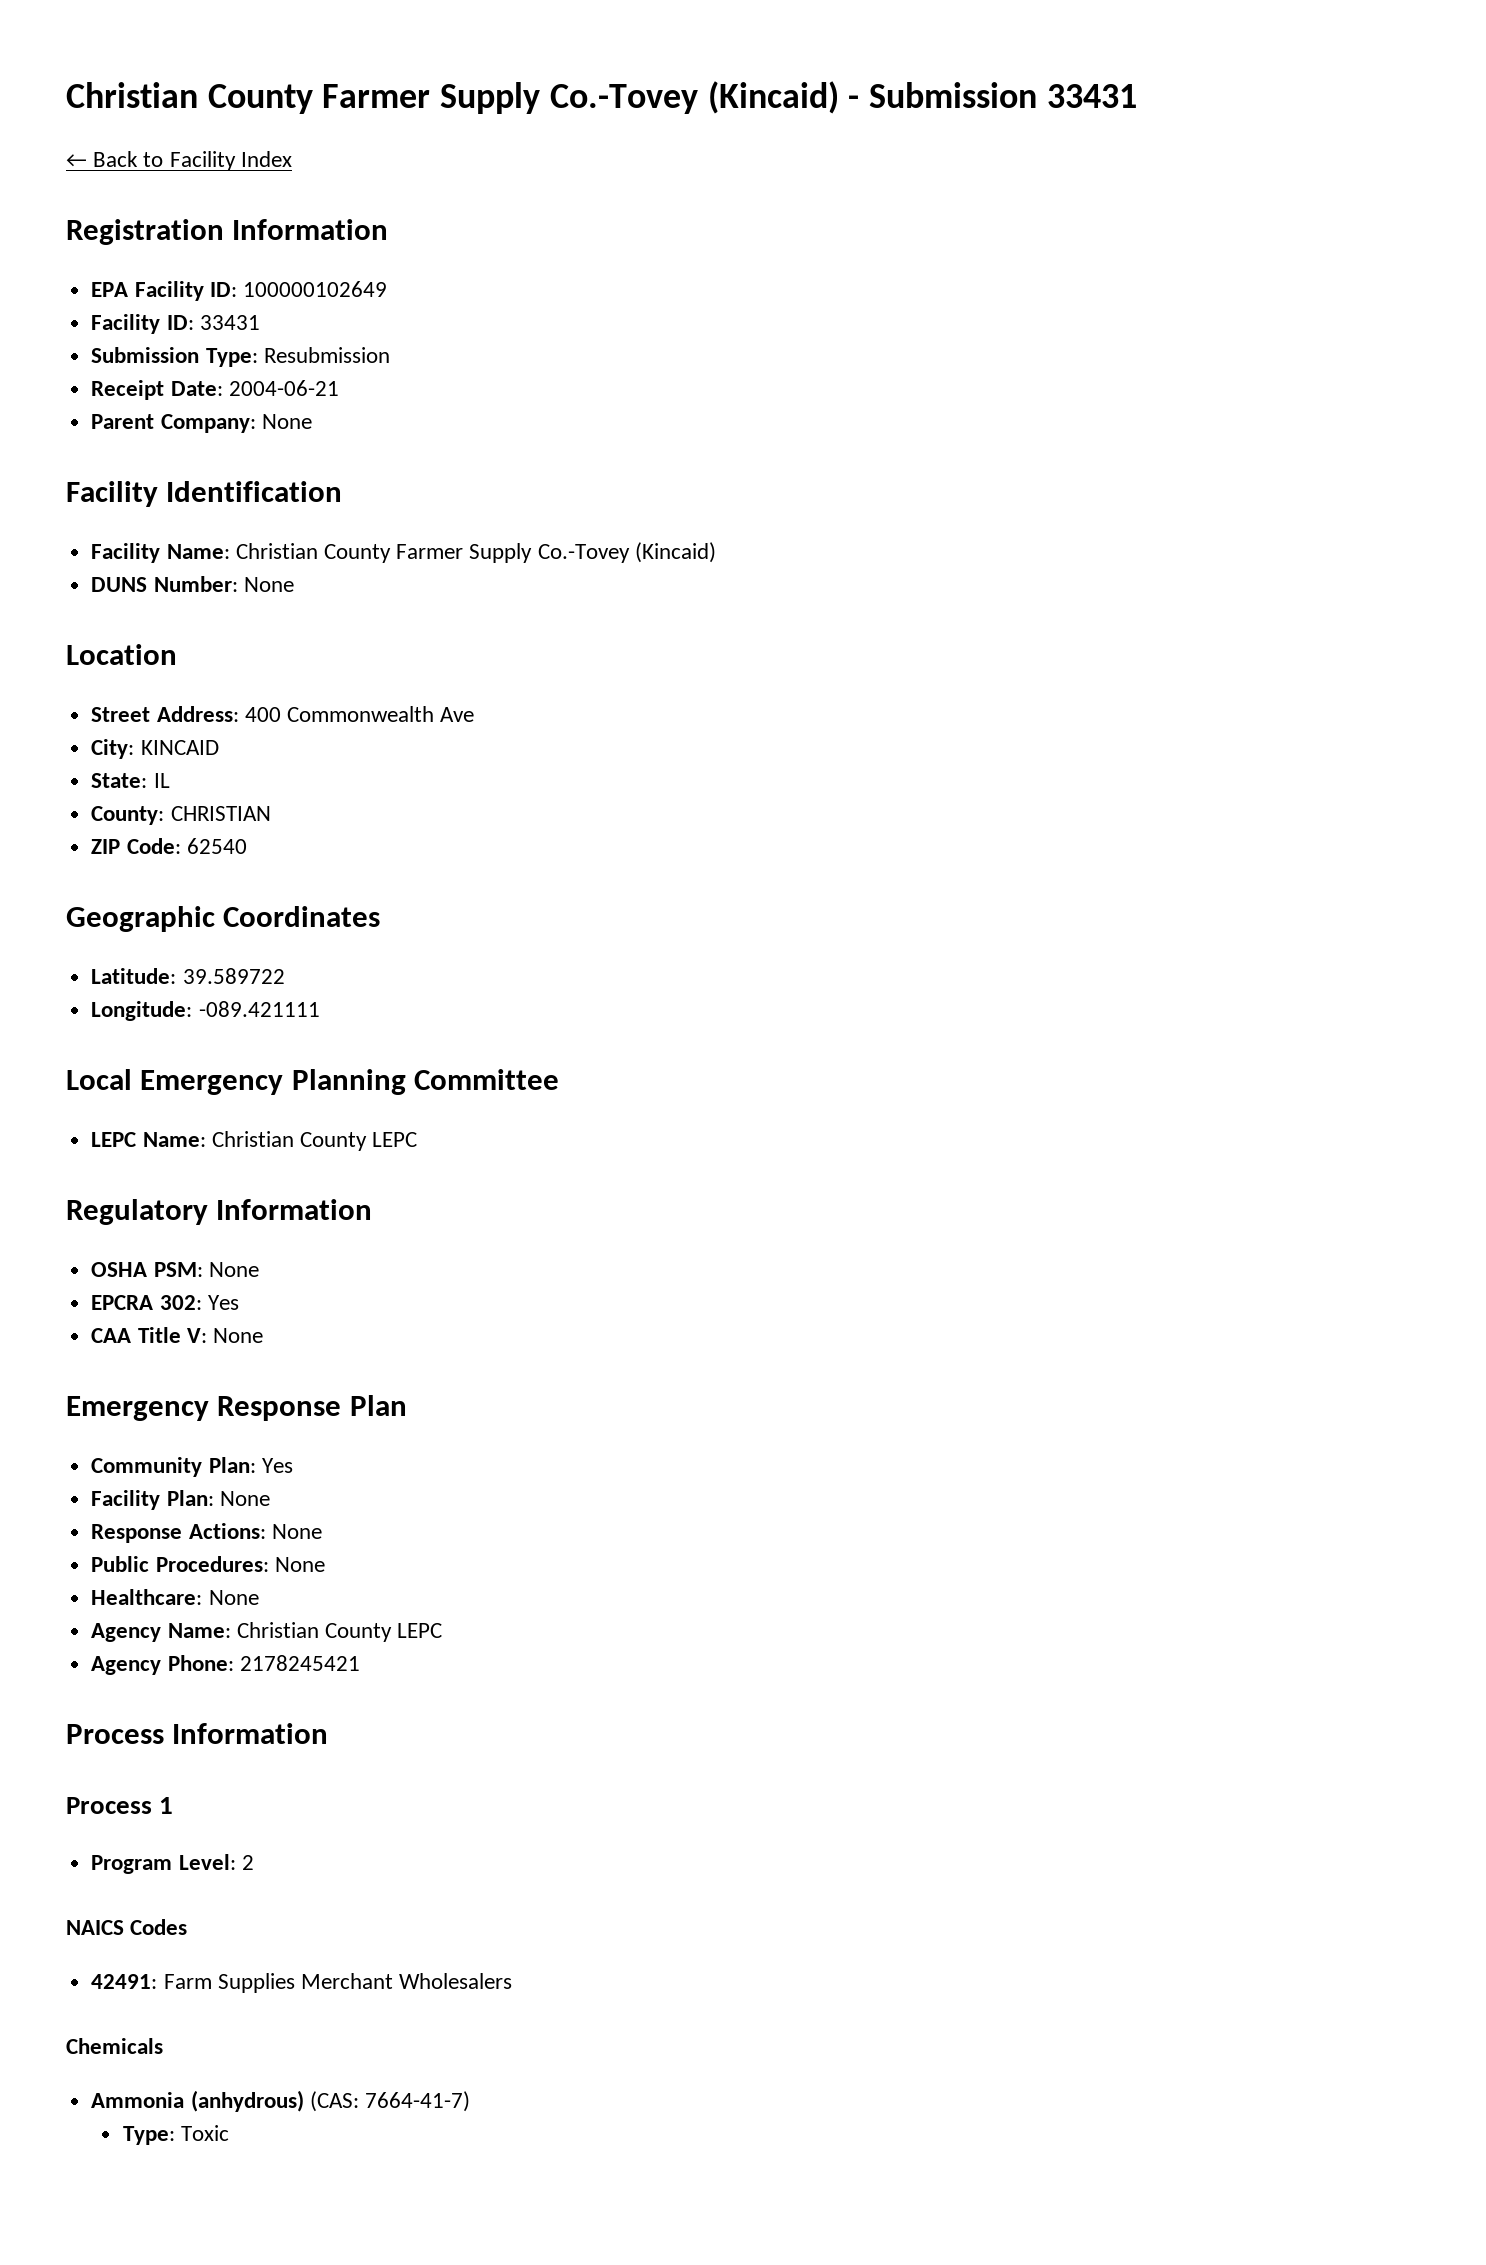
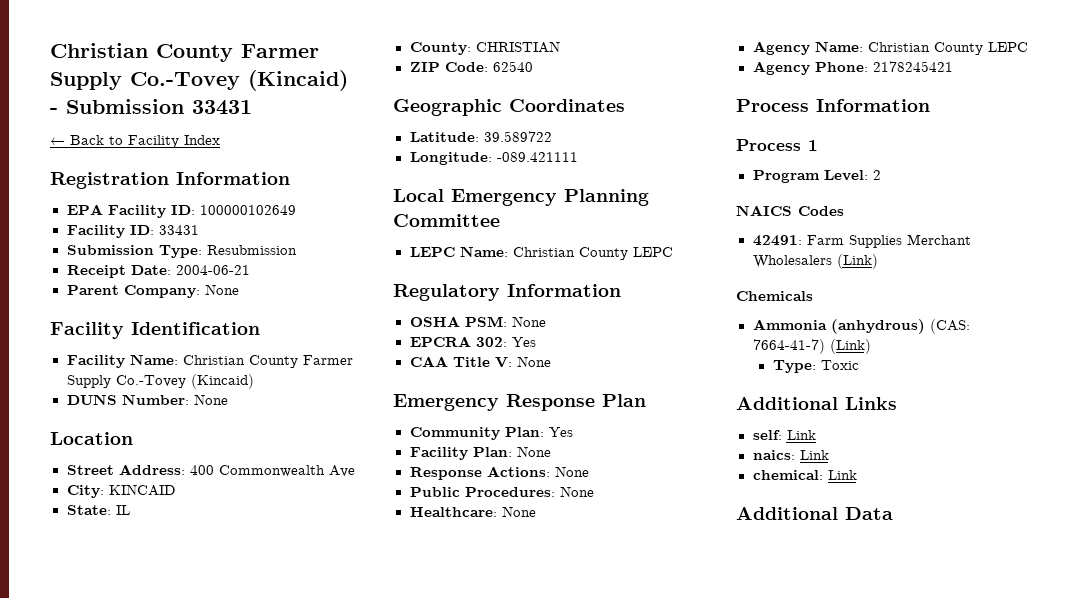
- 42491: Farm Supplies Merchant Wholesalers
+ 42491: Farm Supplies Merchant Wholesalers (Link)
- Ammonia (anhydrous) (CAS: 7664-41-7)
+ Ammonia (anhydrous) (CAS: 7664-41-7) (Link)
+ Additional Links
+ self: Link
+ naics: Link
+ chemical: Link
+ Additional Data

